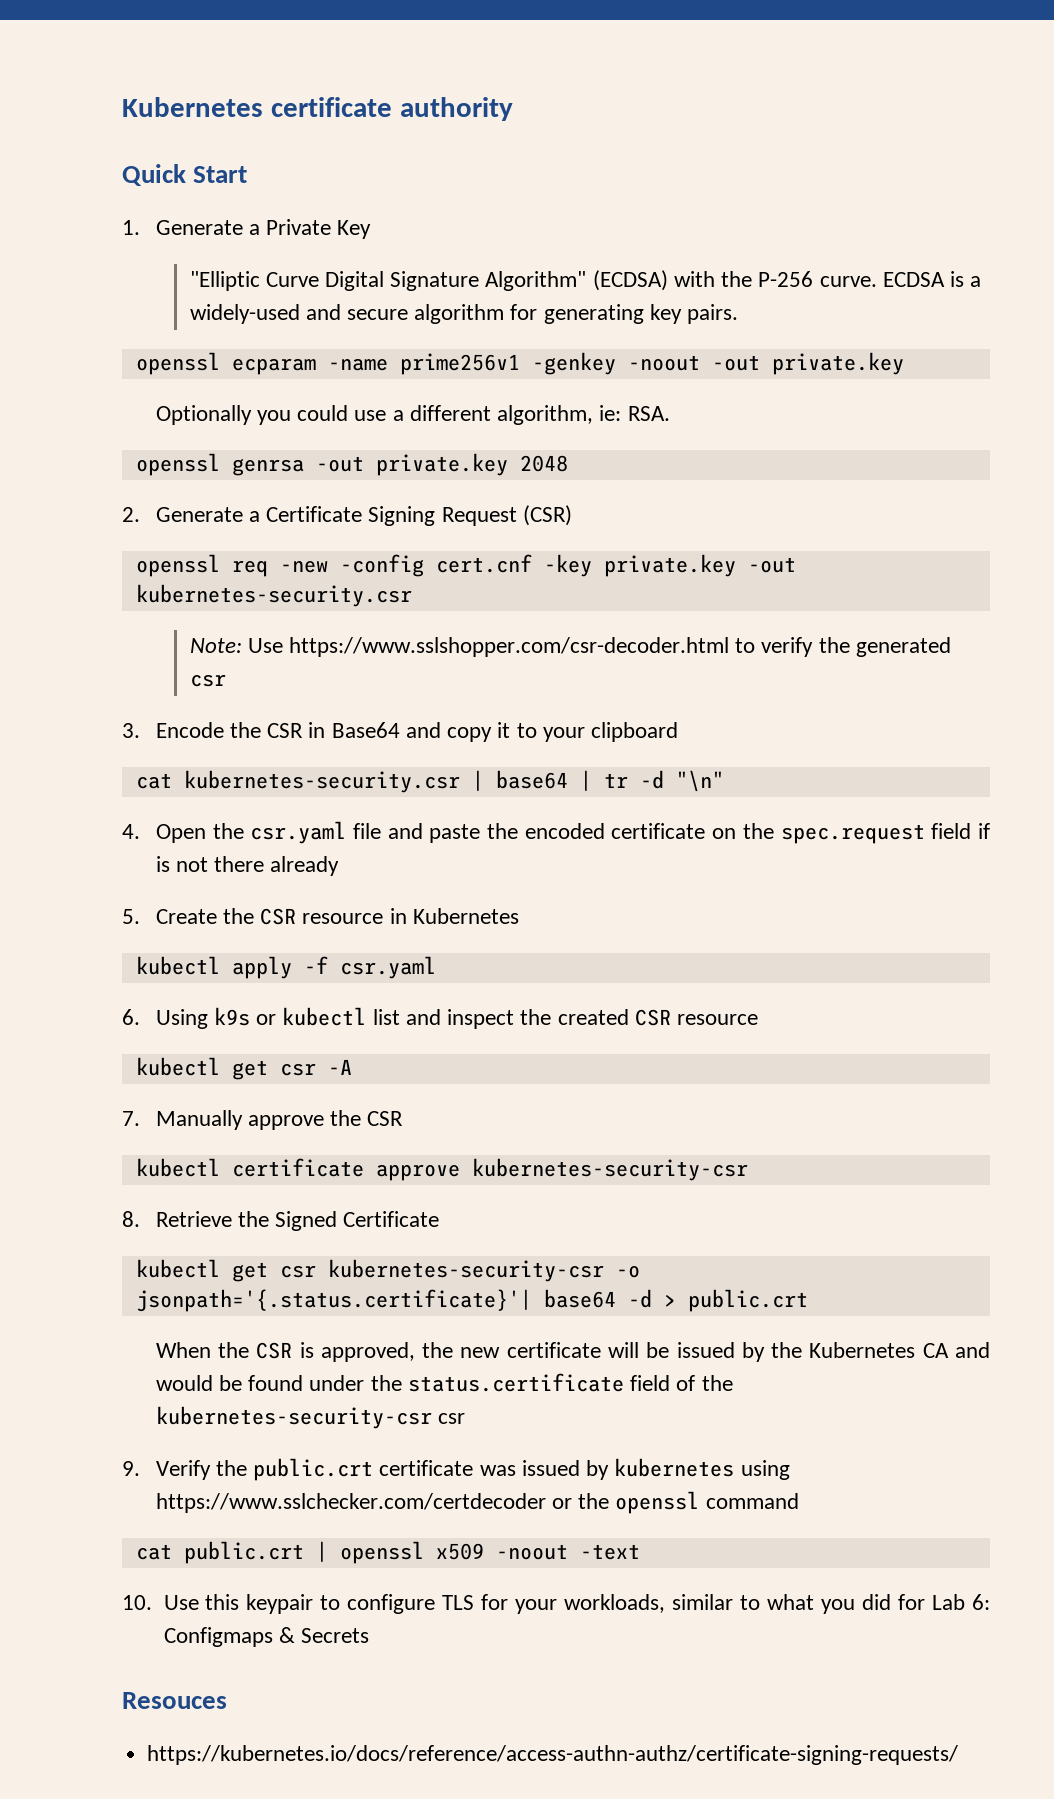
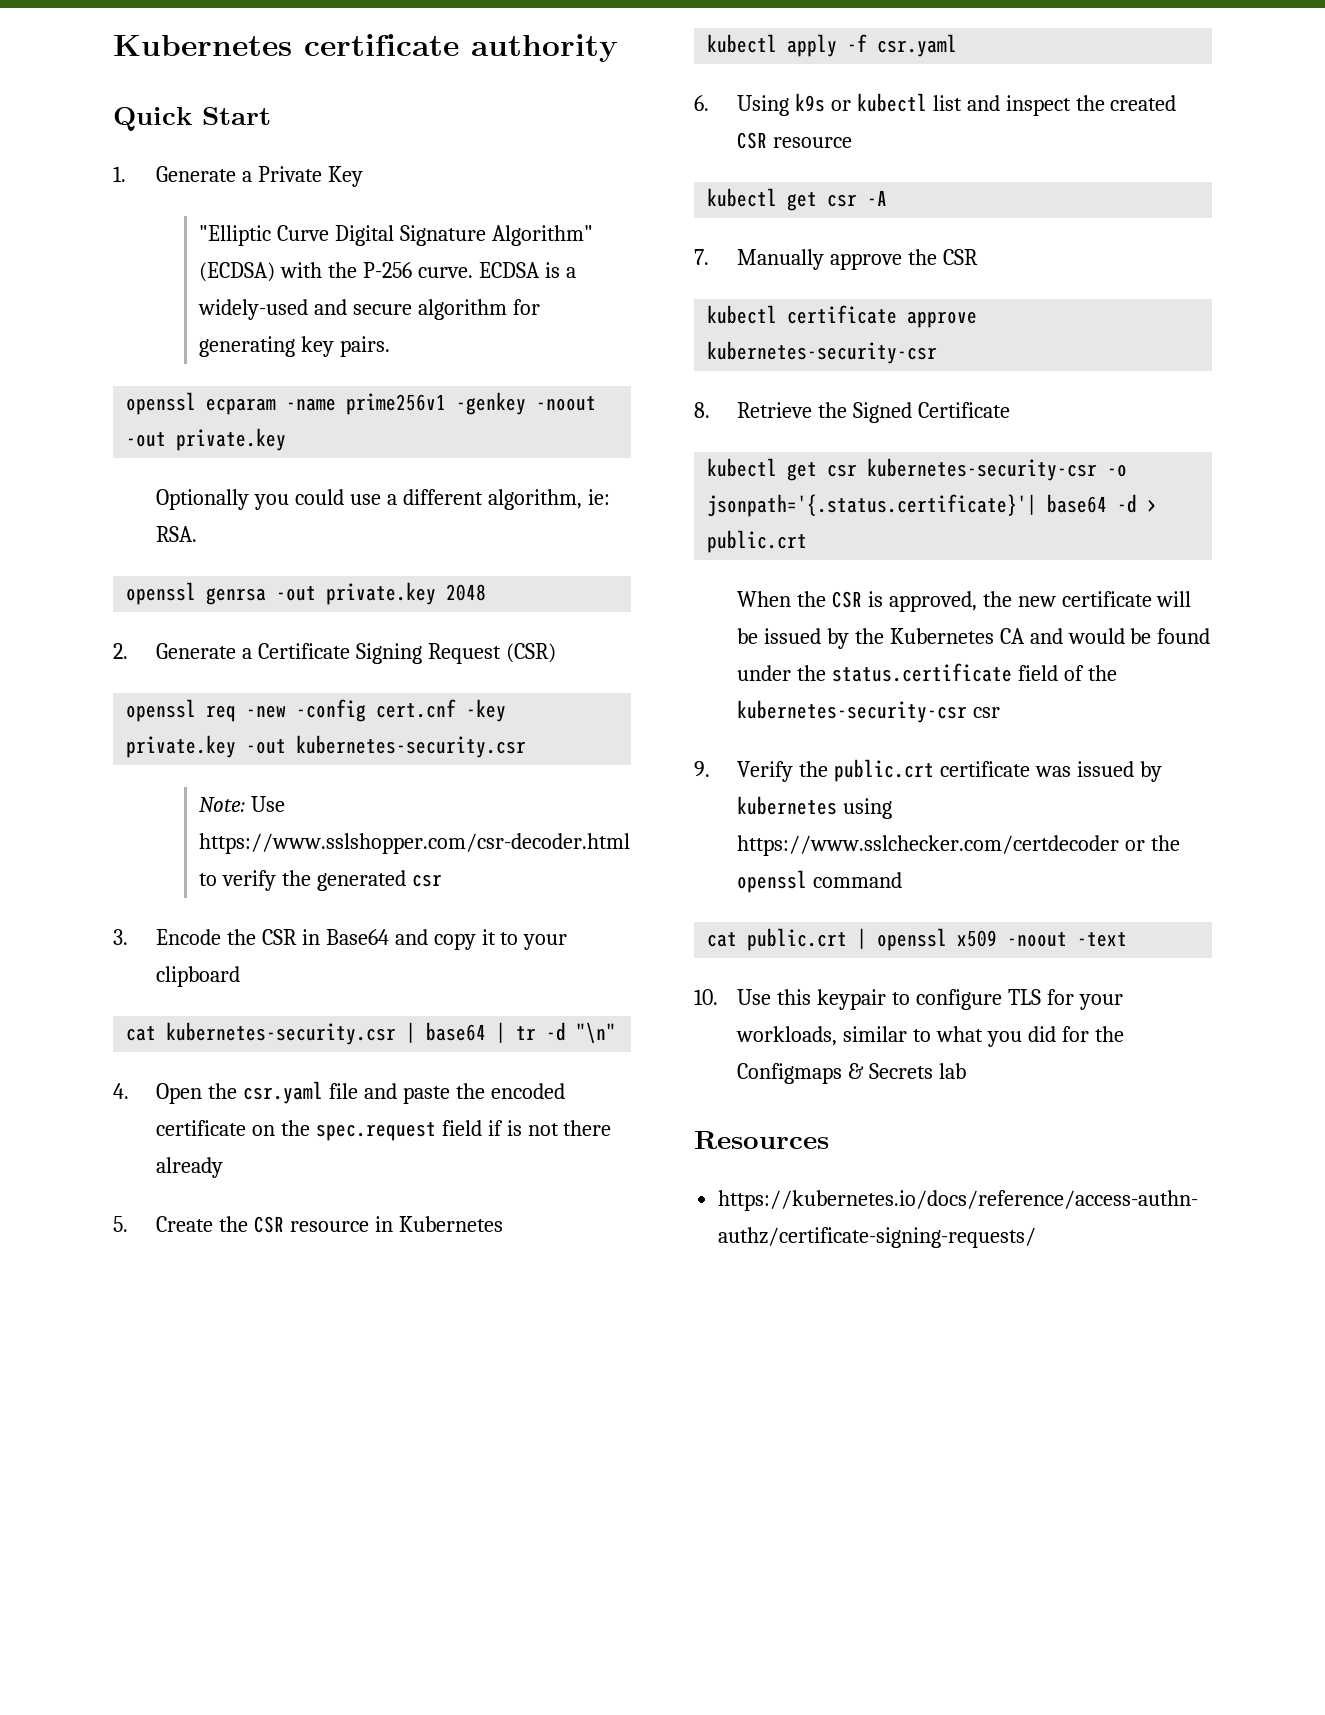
- 10. Use this keypair to configure TLS for your workloads, similar to what you did for Lab 6: Configmaps & Secrets
- Resouces
+ 10. Use this keypair to configure TLS for your workloads, similar to what you did for the Configmaps & Secrets lab
+ Resources

